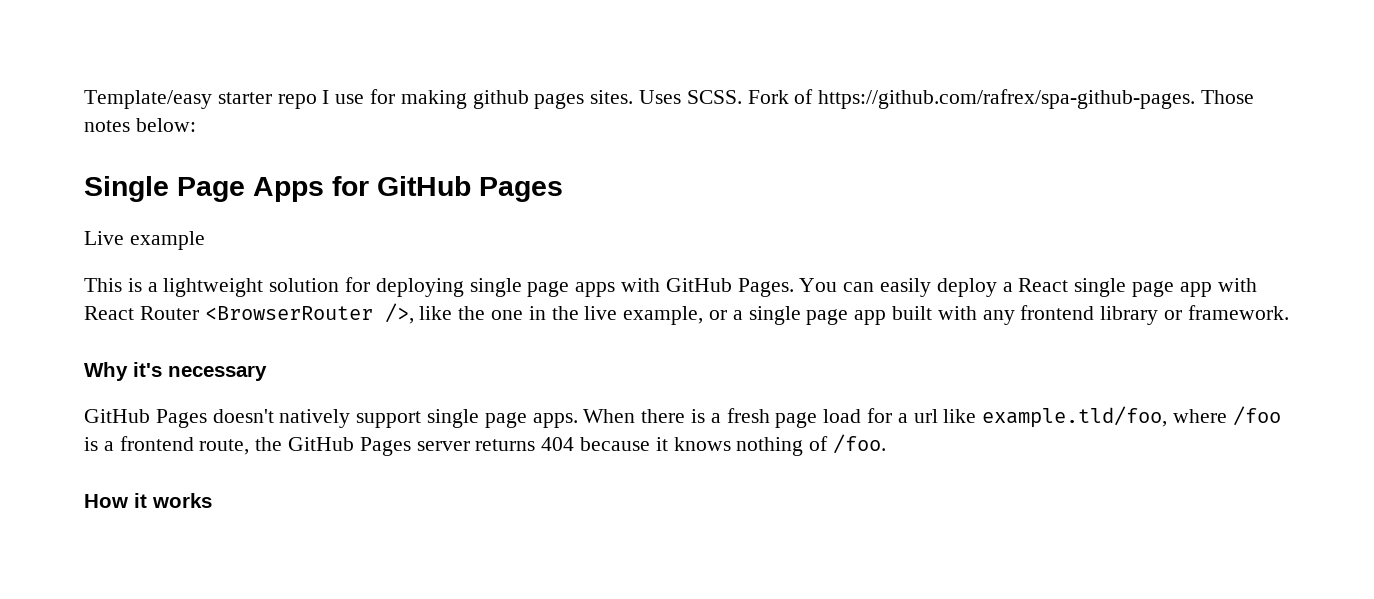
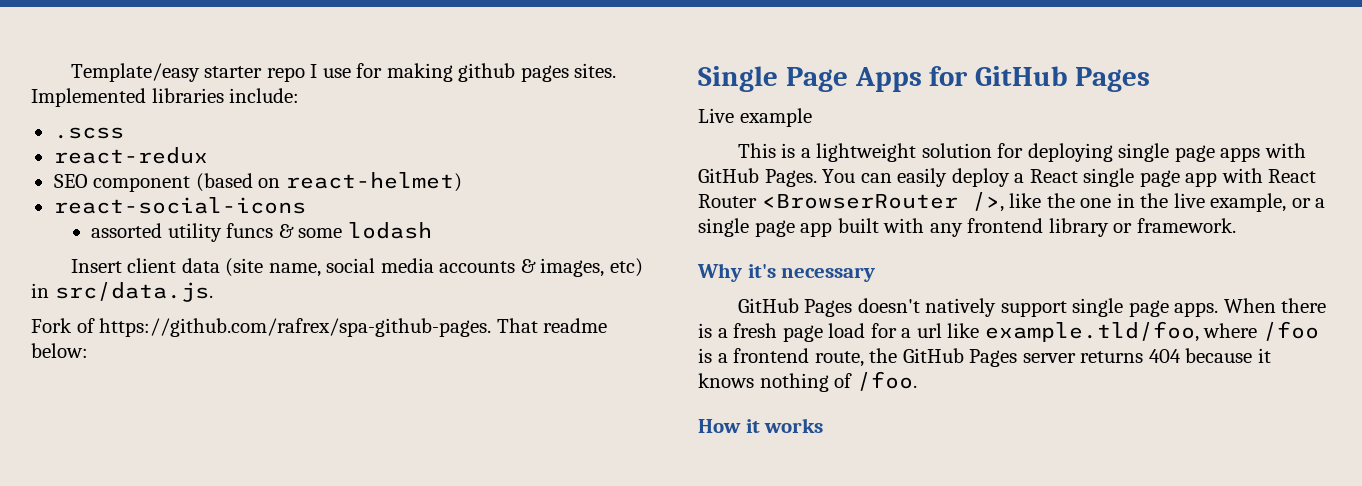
- Uses SCSS. Fork of https://github.com/rafrex/spa-github-pages. Those notes below:
+ Implemented libraries include:
+ .scss
+ react-redux
+ SEO component (based on react-helmet)
+ react-social-icons
+ assorted utility funcs & some lodash
+ Insert client data (site name, social media accounts & images, etc) in src/data.js.
+ Fork of https://github.com/rafrex/spa-github-pages. That readme below:

